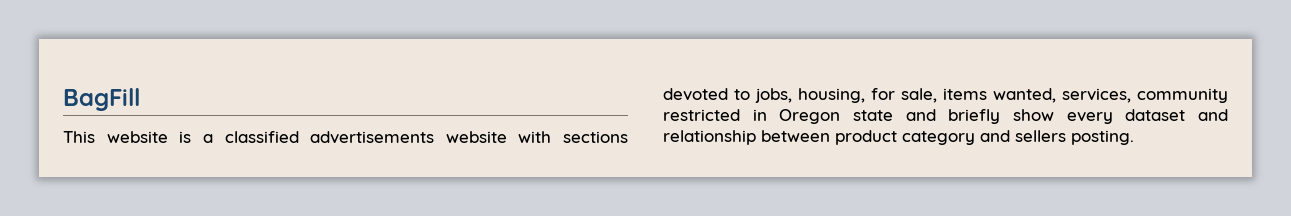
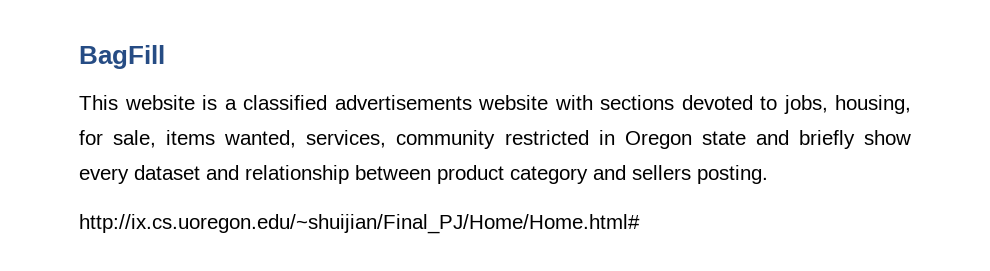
+ http://ix.cs.uoregon.edu/~shuijian/Final_PJ/Home/Home.html#

